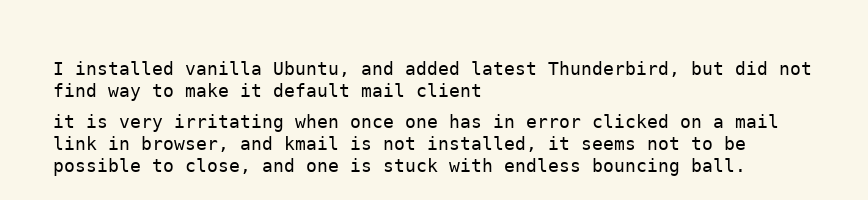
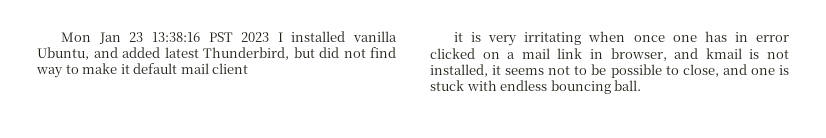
- I installed vanilla Ubuntu, and added latest Thunderbird, but did not find way to make it default mail client
+ Mon Jan 23 13:38:16 PST 2023 I installed vanilla Ubuntu, and added latest Thunderbird, but did not find way to make it default mail client

